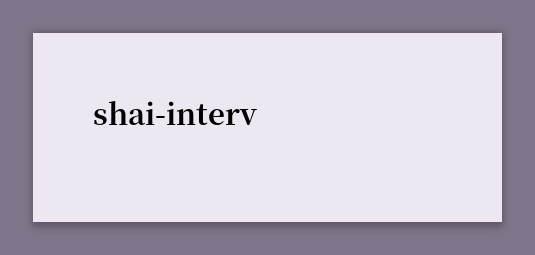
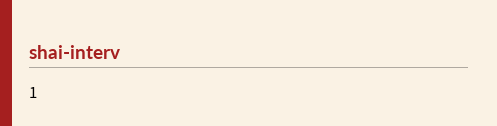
+ 1

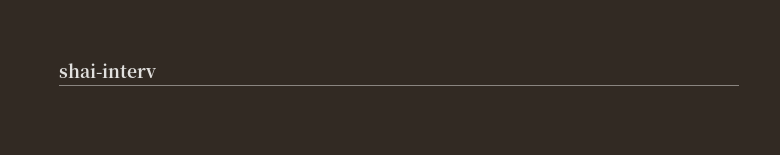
- 1

